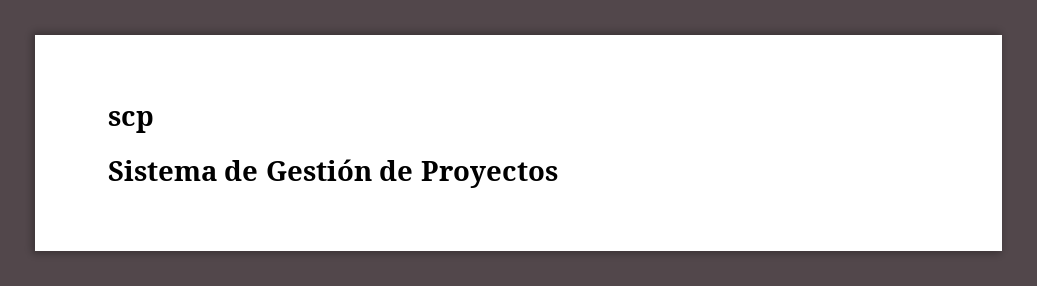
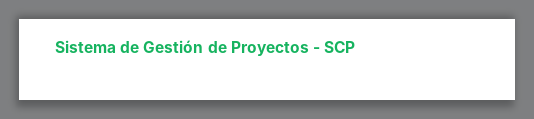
- scp
- Sistema de Gestión de Proyectos
+ Sistema de Gestión de Proyectos - SCP

